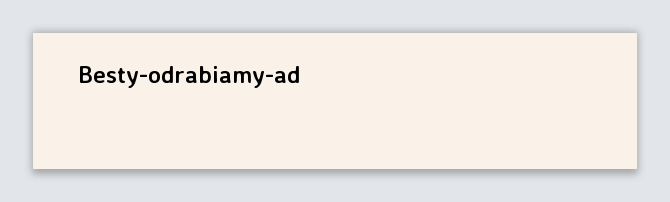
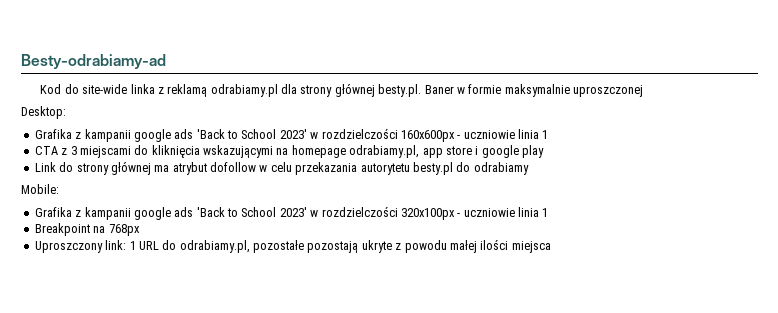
+ Kod do site-wide linka z reklamą odrabiamy.pl dla strony głównej besty.pl. Baner w formie maksymalnie uproszczonej
+ Desktop:
+ Grafika z kampanii google ads 'Back to School 2023' w rozdzielczości 160x600px - uczniowie linia 1
+ CTA z 3 miejscami do kliknięcia wskazującymi na homepage odrabiamy.pl, app store i google play
+ Link do strony głównej ma atrybut dofollow w celu przekazania autorytetu besty.pl do odrabiamy
+ Mobile:
+ Grafika z kampanii google ads 'Back to School 2023' w rozdzielczości 320x100px - uczniowie linia 1
+ Breakpoint na 768px
+ Uproszczony link: 1 URL do odrabiamy.pl, pozostałe pozostają ukryte z powodu małej ilości miejsca

